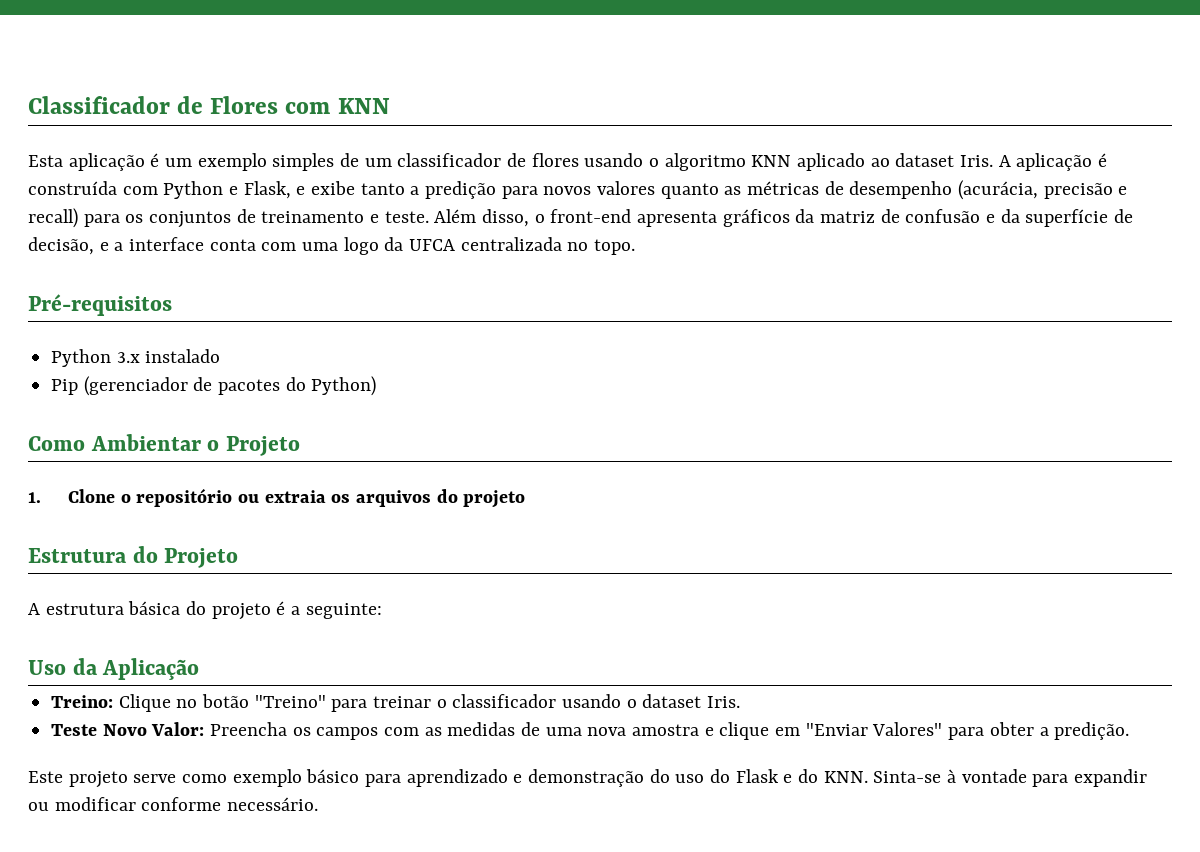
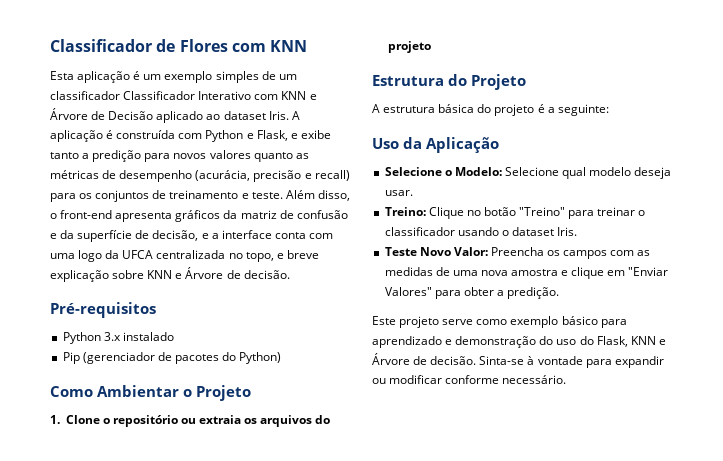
- Esta aplicação é um exemplo simples de um classificador de flores usando o algoritmo KNN aplicado ao dataset Iris.
+ Esta aplicação é um exemplo simples de um classificador Classificador Interativo com KNN e Árvore de Decisão aplicado ao dataset Iris.
- Além disso, o front-end apresenta gráficos da matriz de confusão e da superfície de decisão, e a interface conta com uma logo da UFCA centralizada no topo.
+ Além disso, o front-end apresenta gráficos da matriz de confusão e da superfície de decisão, e a interface conta com uma logo da UFCA centralizada no topo, e breve explicação sobre KNN e Árvore de decisão.
+ Selecione o Modelo: Selecione qual modelo deseja usar.
- Este projeto serve como exemplo básico para aprendizado e demonstração do uso do Flask e do KNN. Sinta-se à vontade para expandir ou modificar conforme necessário.
+ Este projeto serve como exemplo básico para aprendizado e demonstração do uso do Flask, KNN e Árvore de decisão. Sinta-se à vontade para expandir ou modificar conforme necessário.

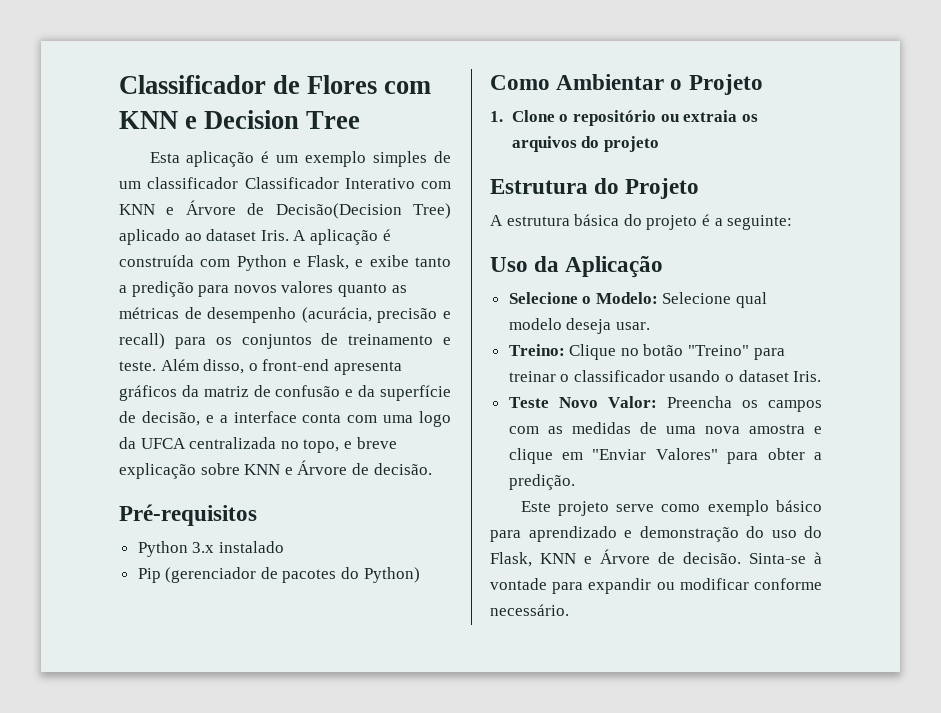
- Classificador de Flores com KNN
+ Classificador de Flores com KNN e Decision Tree
- Esta aplicação é um exemplo simples de um classificador Classificador Interativo com KNN e Árvore de Decisão aplicado ao dataset Iris.
+ Esta aplicação é um exemplo simples de um classificador Classificador Interativo com KNN e Árvore de Decisão(Decision Tree) aplicado ao dataset Iris.

